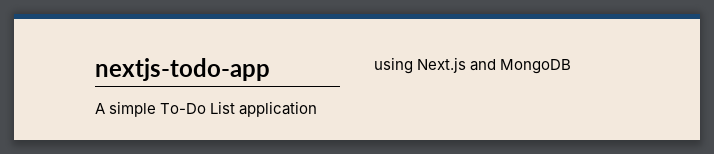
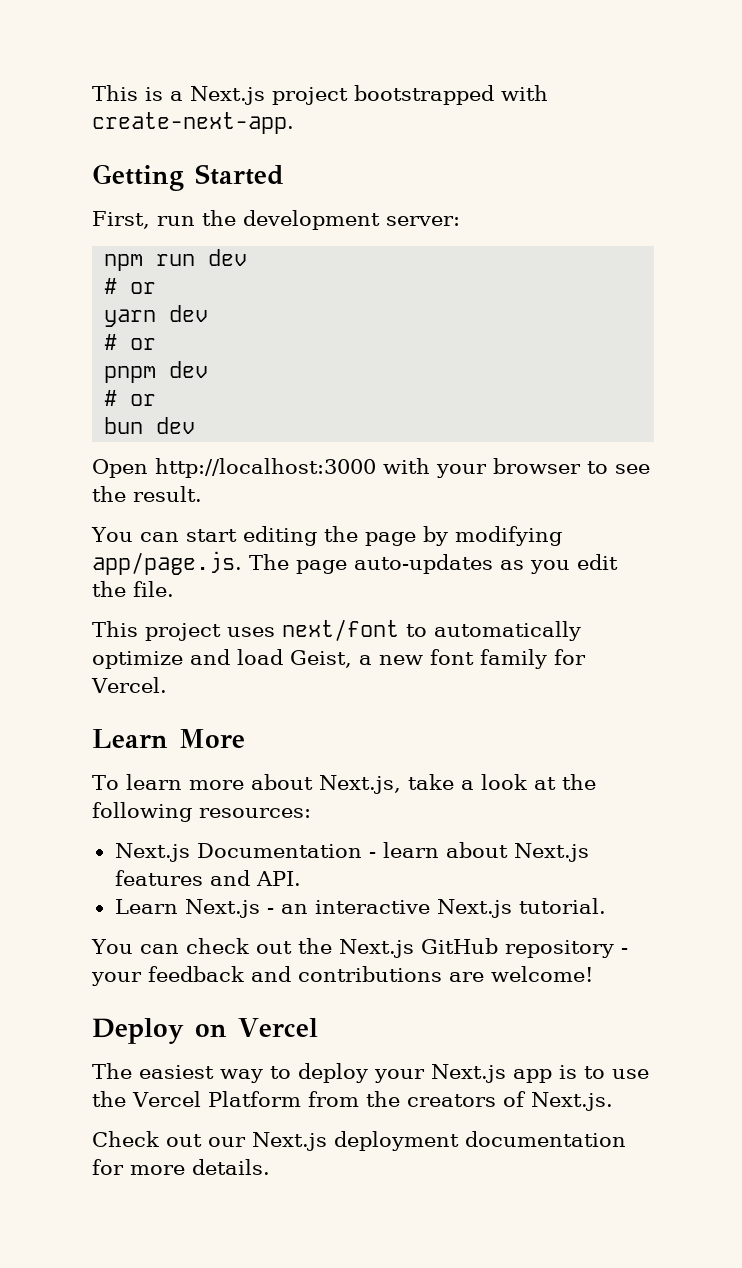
- nextjs-todo-app
- A simple To-Do List application using Next.js and MongoDB
+ This is a Next.js project bootstrapped with create-next-app.
+ Getting Started
+ First, run the development server:
+ npm run dev
+ # or
+ yarn dev
+ # or
+ pnpm dev
+ # or
+ bun dev
+ Open http://localhost:3000 with your browser to see the result.
+ You can start editing the page by modifying app/page.js. The page auto-updates as you edit the file.
+ This project uses next/font to automatically optimize and load Geist, a new font family for Vercel.
+ Learn More
+ To learn more about Next.js, take a look at the following resources:
+ Next.js Documentation - learn about Next.js features and API.
+ Learn Next.js - an interactive Next.js tutorial.
+ You can check out the Next.js GitHub repository - your feedback and contributions are welcome!
+ Deploy on Vercel
+ The easiest way to deploy your Next.js app is to use the Vercel Platform from the creators of Next.js.
+ Check out our Next.js deployment documentation for more details.

